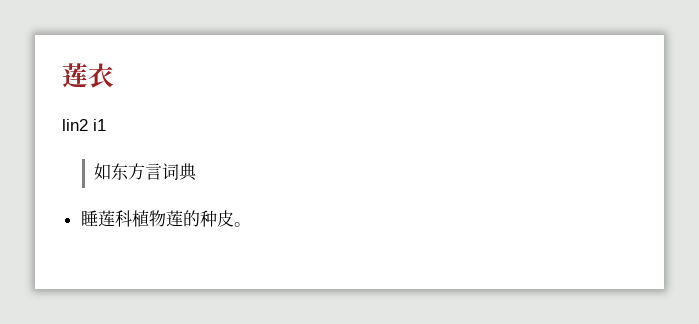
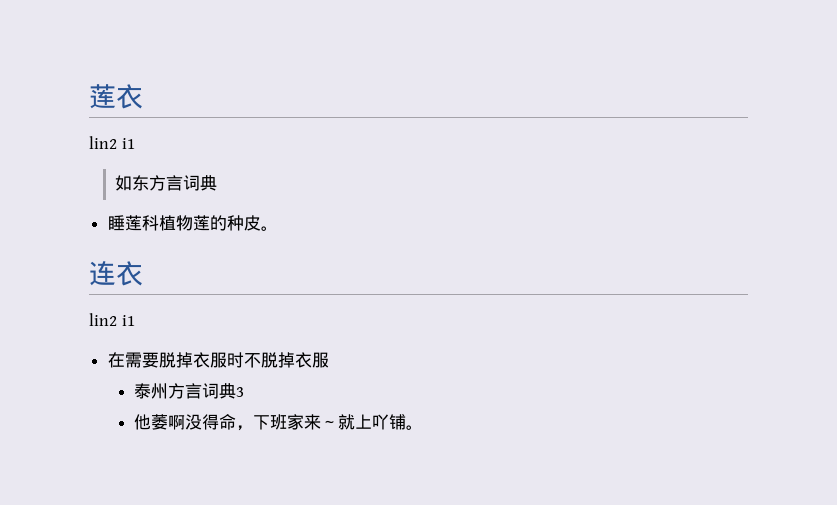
+ 连衣
+ lin2 i1
+ 在需要脱掉衣服时不脱掉衣服
+ 泰州方言词典3
+ 他萎啊没得命，下班家来～就上吖铺。

